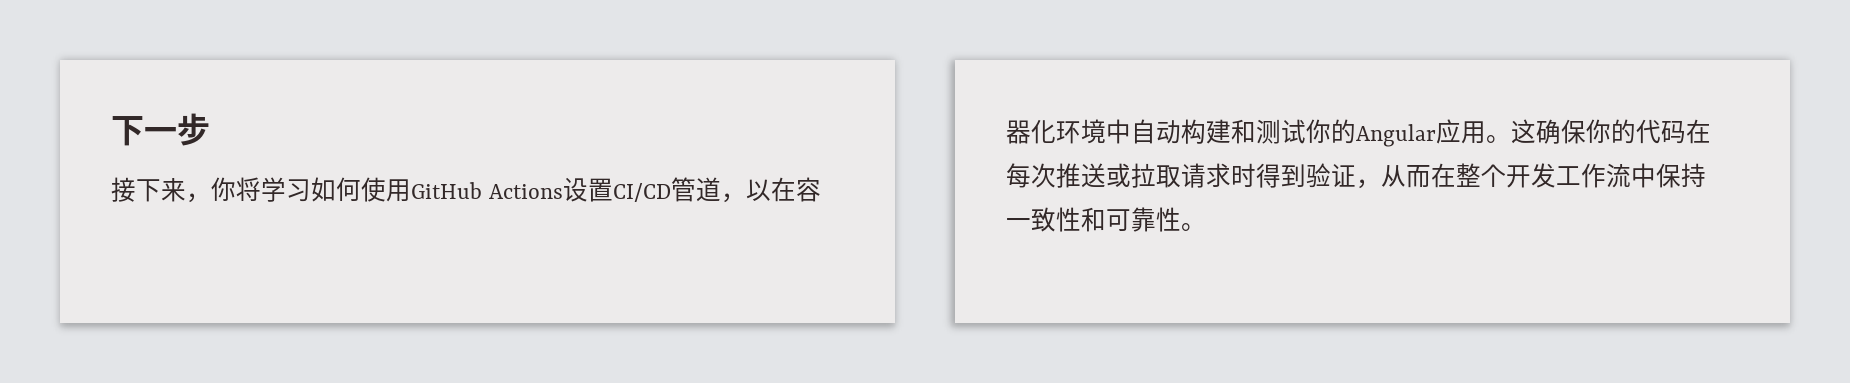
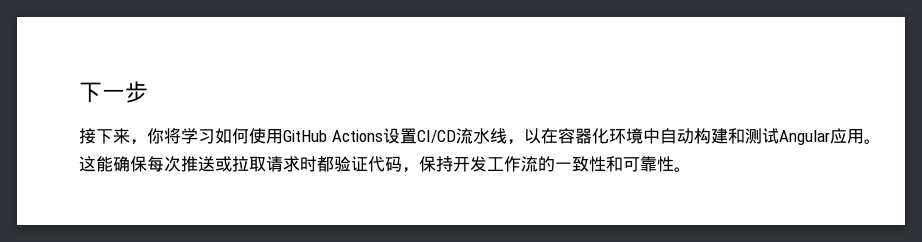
- 接下来，你将学习如何使用GitHub Actions设置CI/CD管道，以在容器化环境中自动构建和测试你的Angular应用。
+ 接下来，你将学习如何使用GitHub Actions设置CI/CD流水线，以在容器化环境中自动构建和测试Angular应用。
- 这确保你的代码在每次推送或拉取请求时得到验证，从而在整个开发工作流中保持一致性和可靠性。
+ 这能确保每次推送或拉取请求时都验证代码，保持开发工作流的一致性和可靠性。

